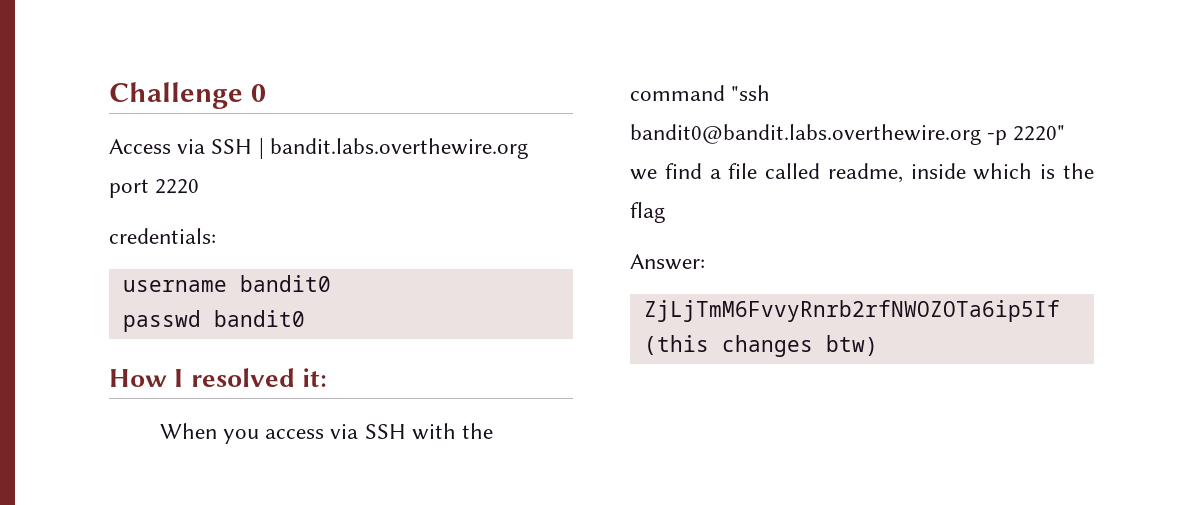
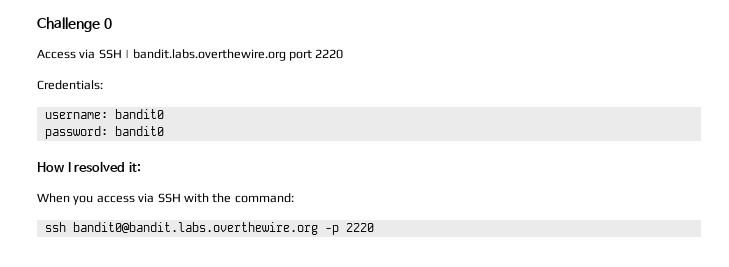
- credentials:
- username bandit0
- passwd bandit0
+ Credentials:
+ username: bandit0
+ password: bandit0
- When you access via SSH with the command "ssh bandit0@bandit.labs.overthewire.org -p 2220" we find a file called readme, inside which is the flag
- Answer:
- ZjLjTmM6FvvyRnrb2rfNWOZOTa6ip5If (this changes btw)
+ When you access via SSH with the command:
+ ssh bandit0@bandit.labs.overthewire.org -p 2220

